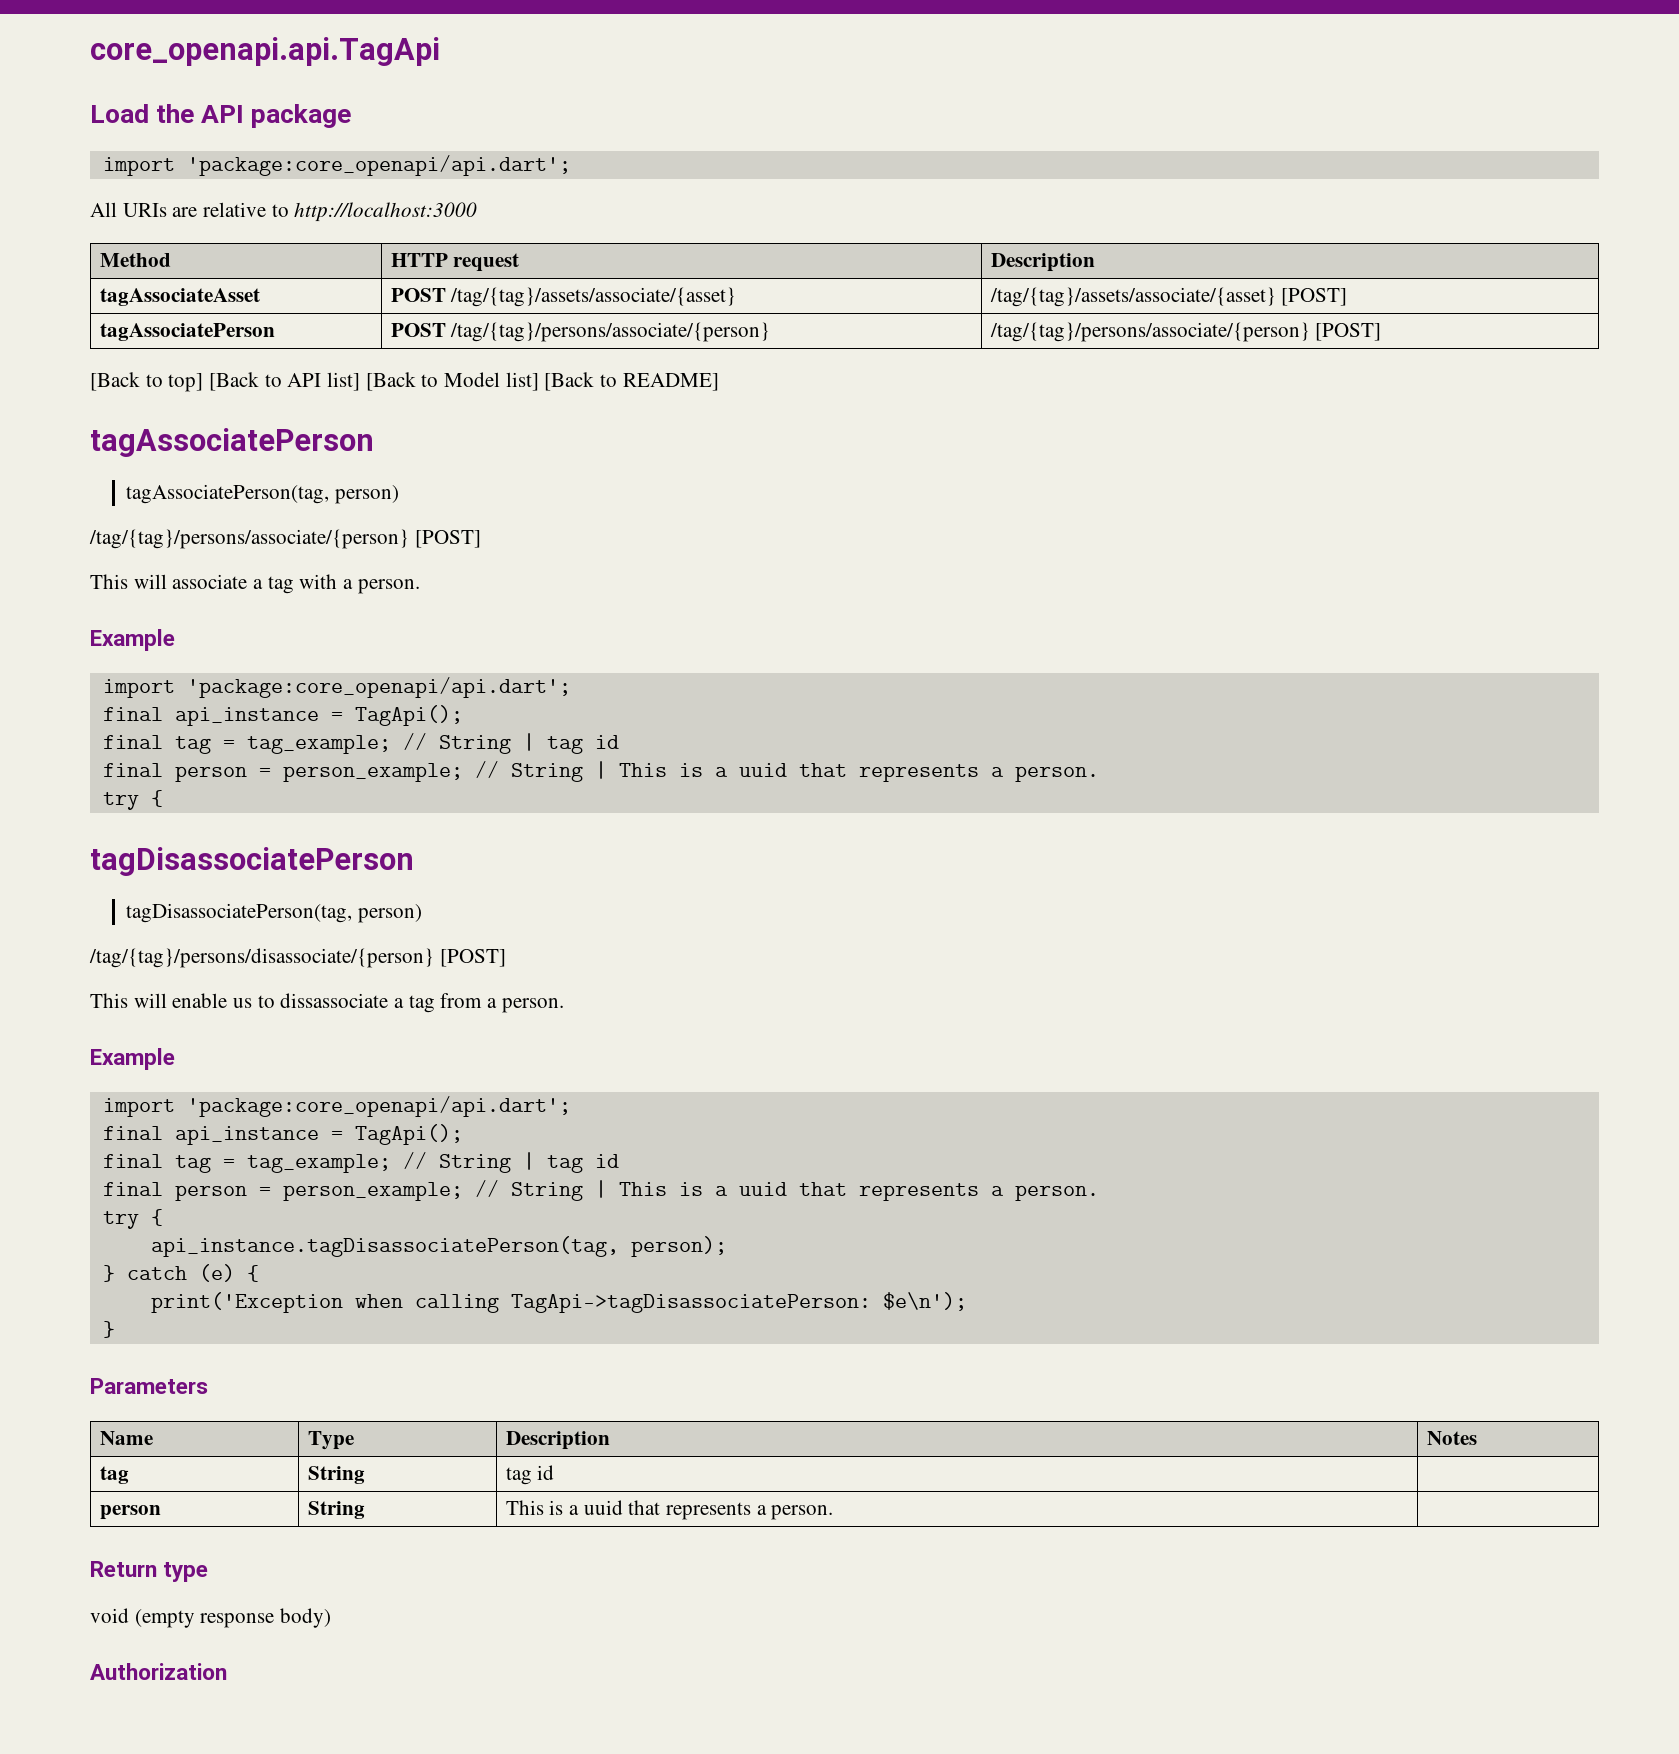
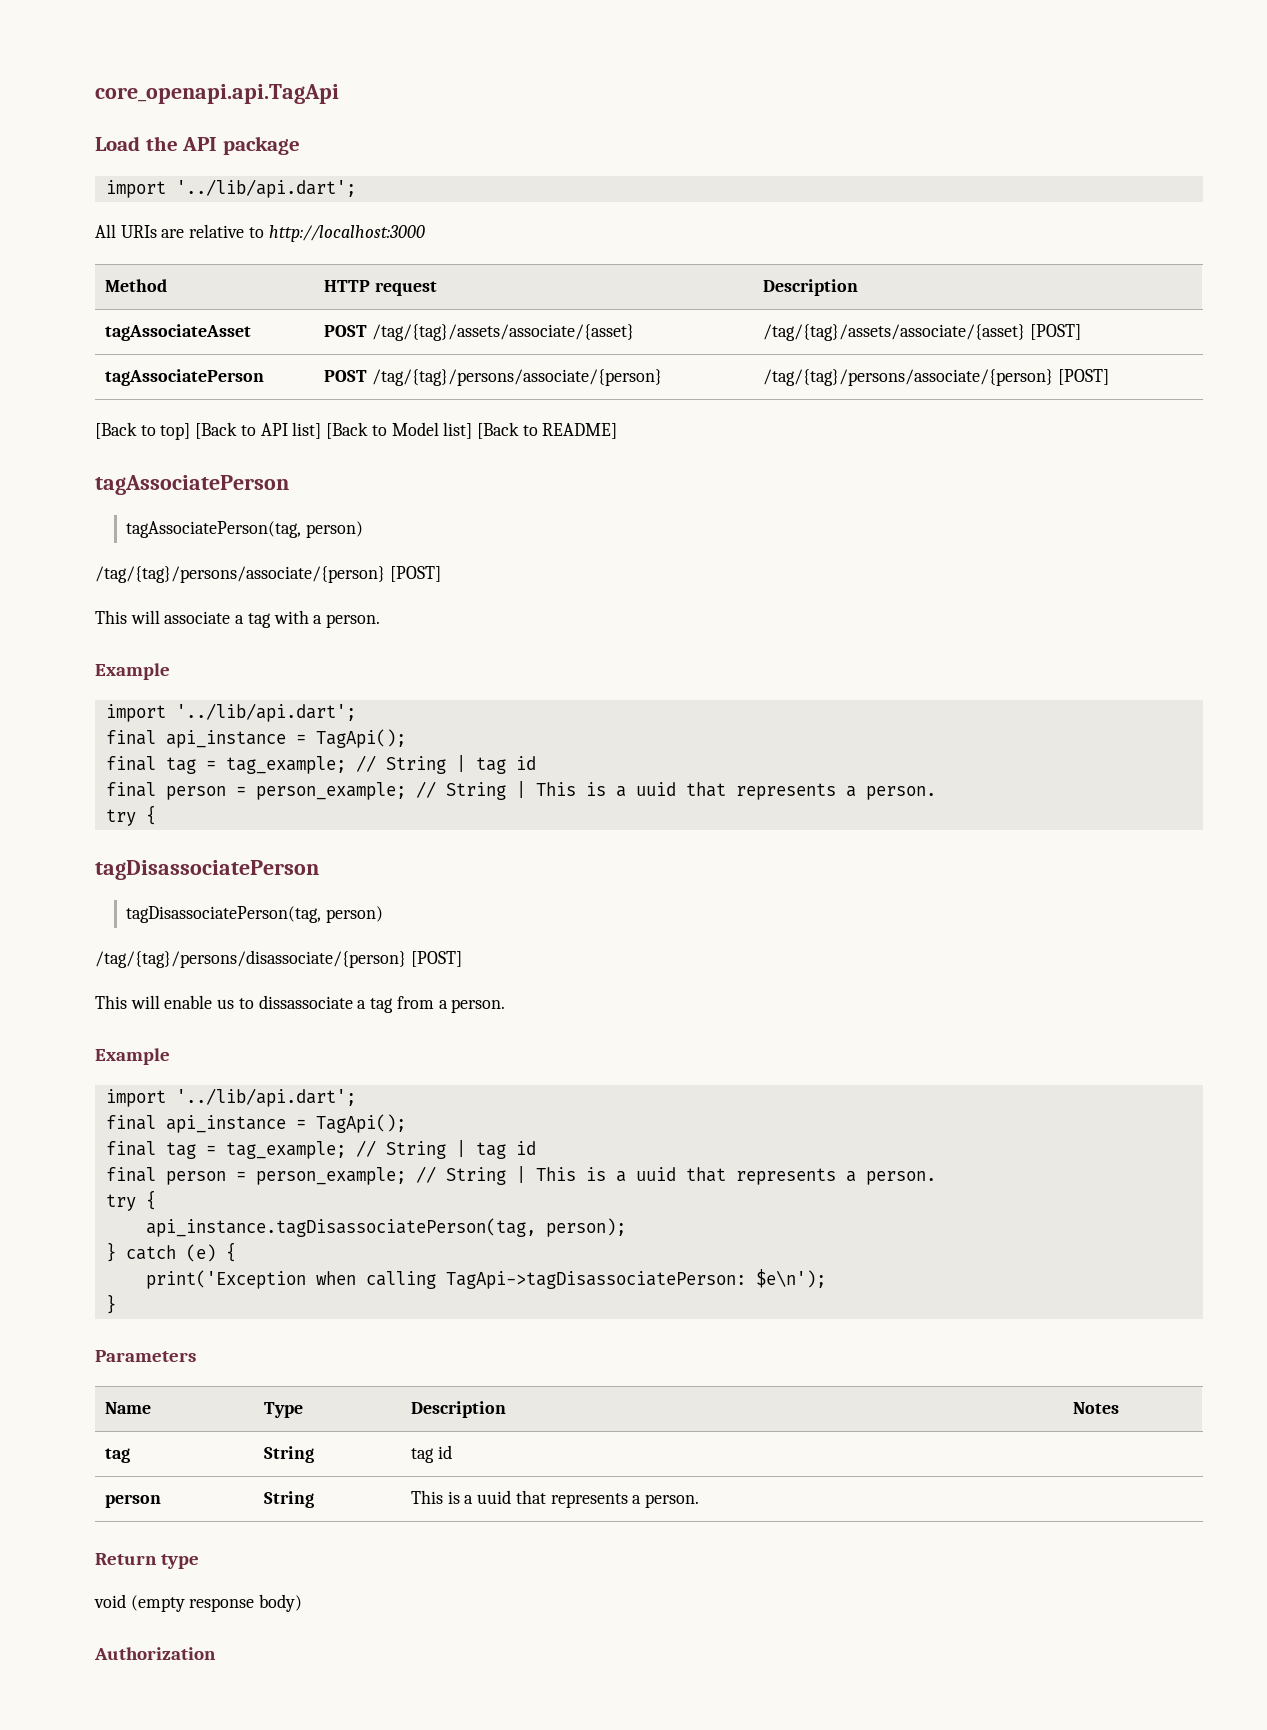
  Load the API package
- import 'package:core_openapi/api.dart';
+ import '../lib/api.dart';
  This will associate a tag with a person.
  Example
- import 'package:core_openapi/api.dart';
+ import '../lib/api.dart';
  This will enable us to dissassociate a tag from a person.
  Example
- import 'package:core_openapi/api.dart';
+ import '../lib/api.dart';

